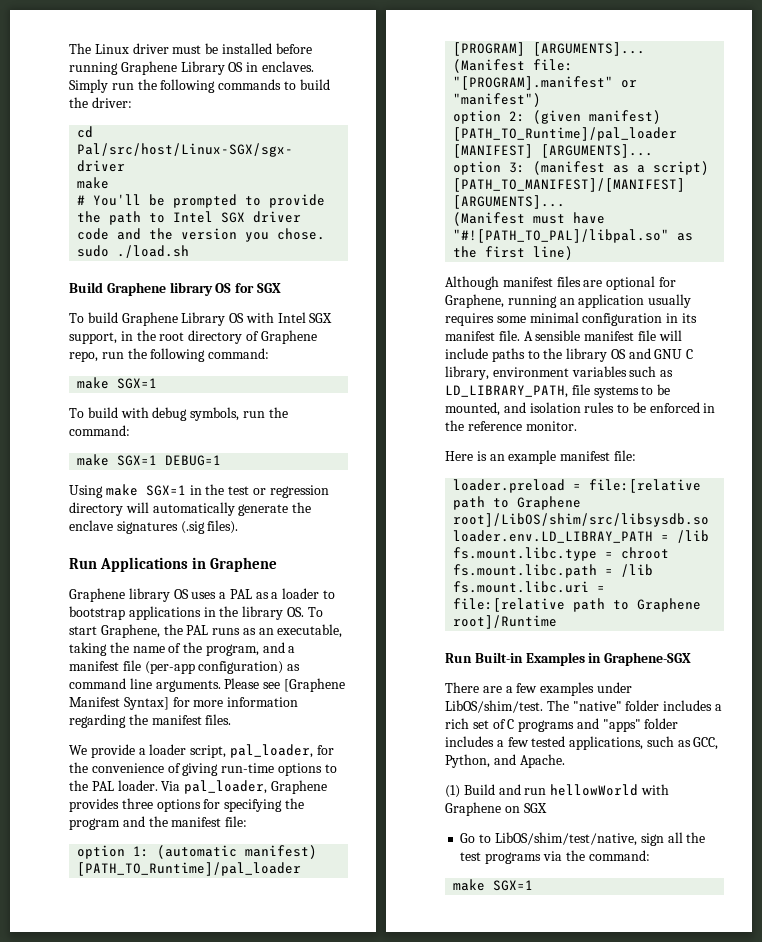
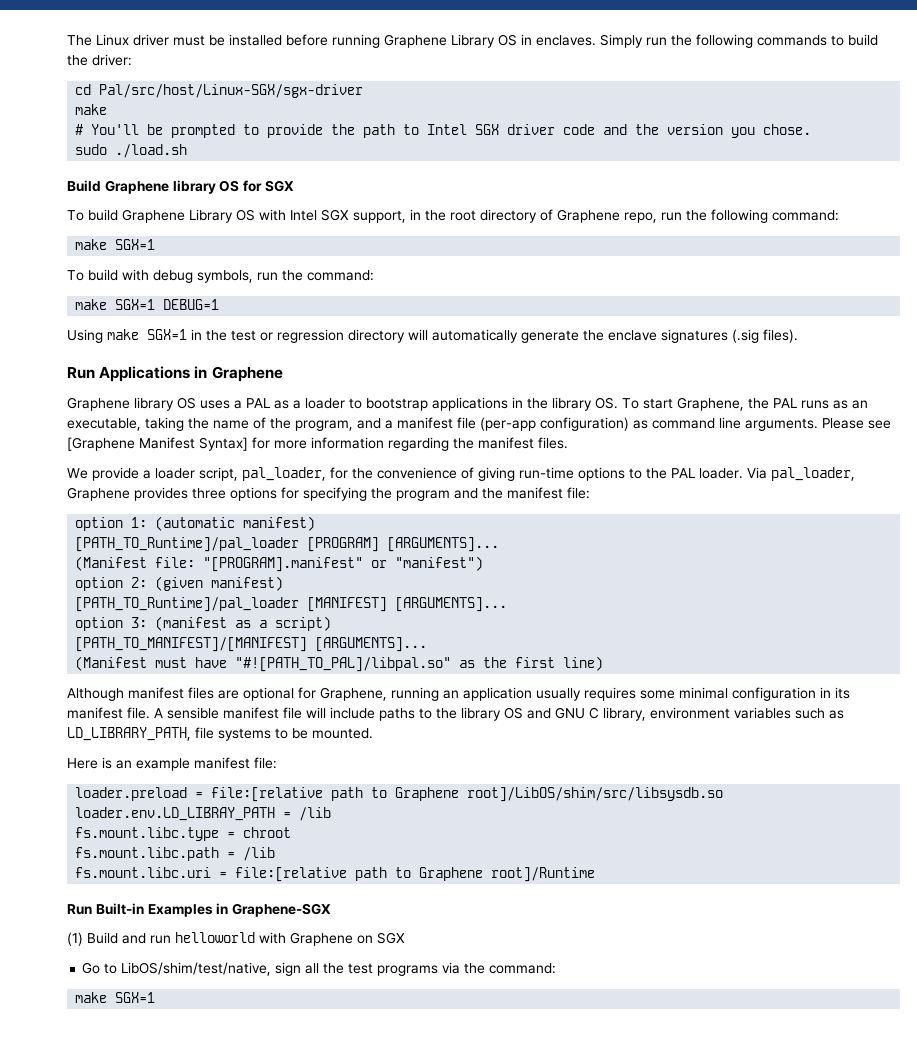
- A sensible manifest file will include paths to the library OS and GNU C library, environment variables such as LD_LIBRARY_PATH, file systems to be mounted, and isolation rules to be enforced in the reference monitor.
+ A sensible manifest file will include paths to the library OS and GNU C library, environment variables such as LD_LIBRARY_PATH, file systems to be mounted.
- There are a few examples under LibOS/shim/test. The "native" folder includes a rich set of C programs and "apps" folder includes a few tested applications, such as GCC, Python, and Apache.
- (1) Build and run hellowWorld with Graphene on SGX
+ (1) Build and run helloworld with Graphene on SGX

